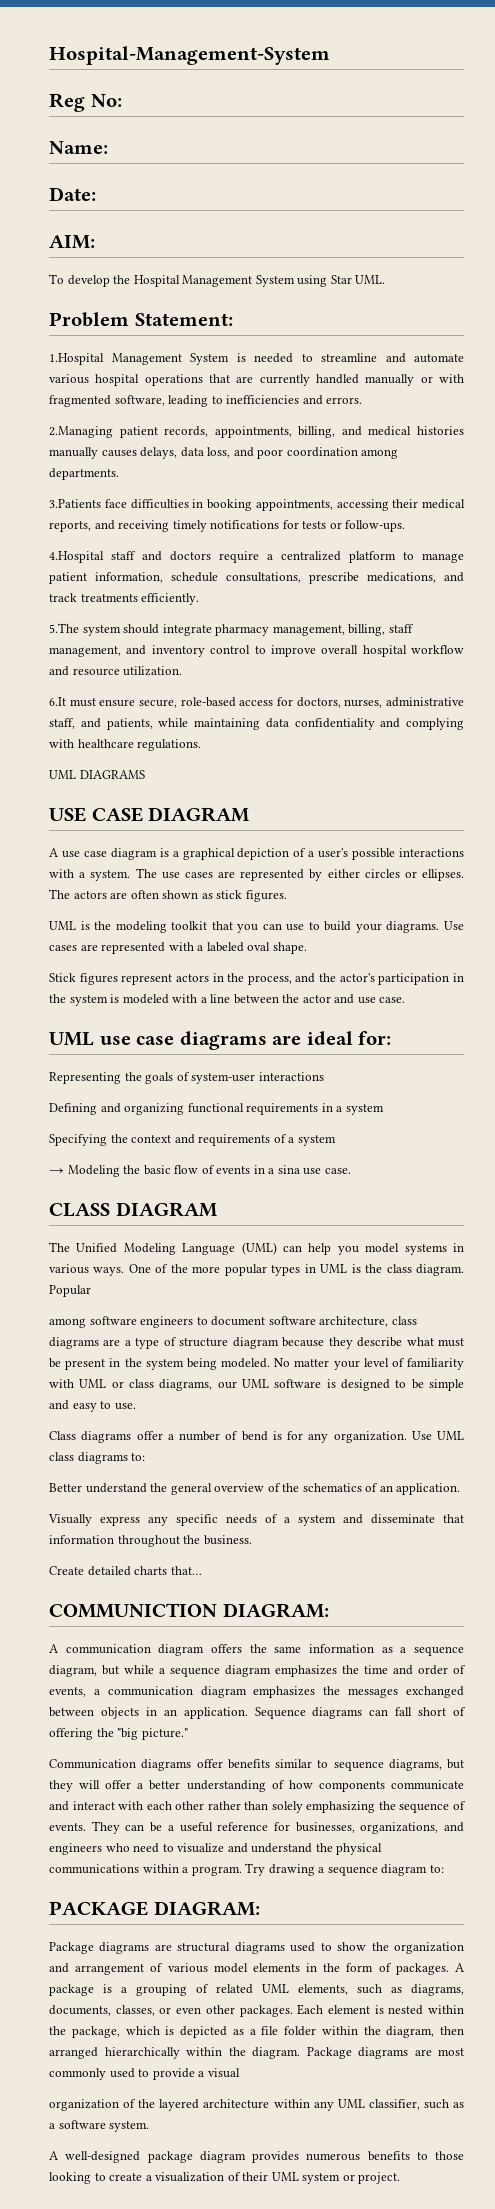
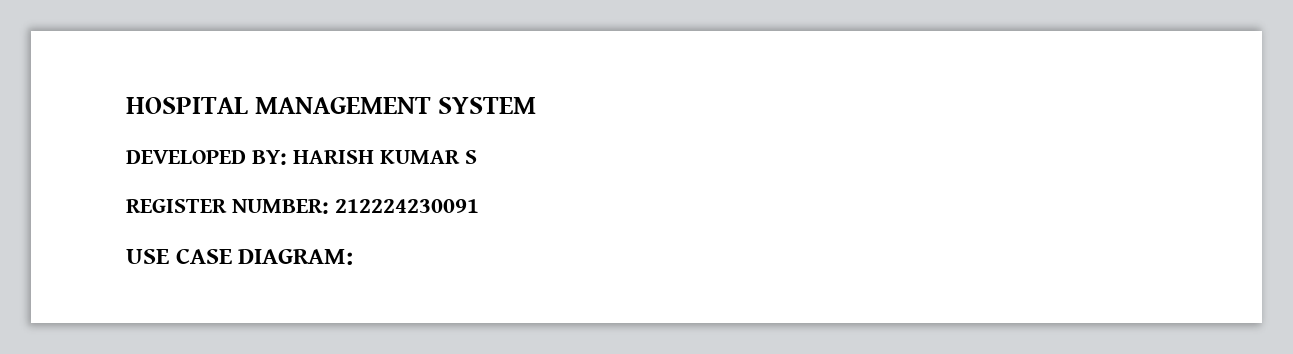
- Hospital-Management-System
- Reg No:
- Name:
- Date:
- AIM:
- To develop the Hospital Management System using Star UML.
- Problem Statement:
- 1.Hospital Management System is needed to streamline and automate various hospital operations that are currently handled manually or with fragmented software, leading to inefficiencies and errors.
- 2.Managing patient records, appointments, billing, and medical histories manually causes delays, data loss, and poor coordination among departments.
- 3.Patients face difficulties in booking appointments, accessing their medical reports, and receiving timely notifications for tests or follow-ups.
- 4.Hospital staff and doctors require a centralized platform to manage patient information, schedule consultations, prescribe medications, and track treatments efficiently.
- 5.The system should integrate pharmacy management, billing, staff management, and inventory control to improve overall hospital workflow and resource utilization.
- 6.It must ensure secure, role-based access for doctors, nurses, administrative staff, and patients, while maintaining data confidentiality and complying with healthcare regulations.
- UML DIAGRAMS
- USE CASE DIAGRAM
- A use case diagram is a graphical depiction of a user's possible interactions with a system. The use cases are represented by either circles or ellipses. The actors are often shown as stick figures.
- UML is the modeling toolkit that you can use to build your diagrams. Use cases are represented with a labeled oval shape.
- Stick figures represent actors in the process, and the actor's participation in the system is modeled with a line between the actor and use case.
- UML use case diagrams are ideal for:
- Representing the goals of system-user interactions
- Defining and organizing functional requirements in a system
- Specifying the context and requirements of a system
- → Modeling the basic flow of events in a sina use case.
- CLASS DIAGRAM
- The Unified Modeling Language (UML) can help you model systems in various ways. One of the more popular types in UML is the class diagram. Popular
- among software engineers to document software architecture, class diagrams are a type of structure diagram because they describe what must be present in the system being modeled. No matter your level of familiarity with UML or class diagrams, our UML software is designed to be simple and easy to use.
- Class diagrams offer a number of bend is for any organization. Use UML class diagrams to:
- Better understand the general overview of the schematics of an application.
- Visually express any specific needs of a system and disseminate that information throughout the business.
- Create detailed charts that…
- COMMUNICTION DIAGRAM:
- A communication diagram offers the same information as a sequence diagram, but while a sequence diagram emphasizes the time and order of events, a communication diagram emphasizes the messages exchanged between objects in an application. Sequence diagrams can fall short of offering the "big picture."
- Communication diagrams offer benefits similar to sequence diagrams, but they will offer a better understanding of how components communicate and interact with each other rather than solely emphasizing the sequence of events. They can be a useful reference for businesses, organizations, and engineers who need to visualize and understand the physical communications within a program. Try drawing a sequence diagram to:
- PACKAGE DIAGRAM:
- Package diagrams are structural diagrams used to show the organization and arrangement of various model elements in the form of packages. A package is a grouping of related UML elements, such as diagrams, documents, classes, or even other packages. Each element is nested within the package, which is depicted as a file folder within the diagram, then arranged hierarchically within the diagram. Package diagrams are most commonly used to provide a visual
- organization of the layered architecture within any UML classifier, such as a software system.
- A well-designed package diagram provides numerous benefits to those looking to create a visualization of their UML system or project.
+ HOSPITAL MANAGEMENT SYSTEM
+ DEVELOPED BY: HARISH KUMAR S
+ REGISTER NUMBER: 212224230091
+ USE CASE DIAGRAM:

